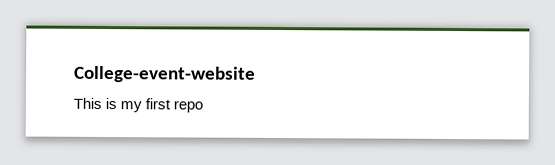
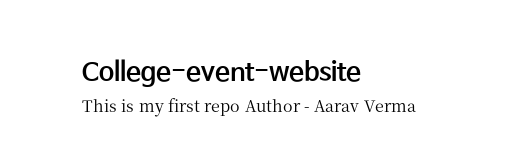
- This is my first repo
+ This is my first repo Author - Aarav Verma

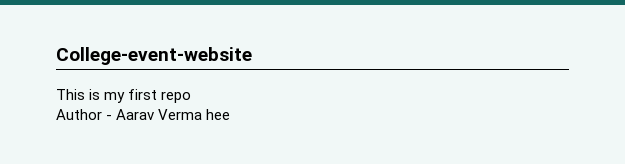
- This is my first repo Author - Aarav Verma
+ This is my first repo
+ Author - Aarav Verma hee

